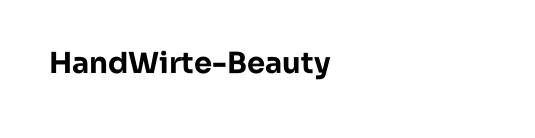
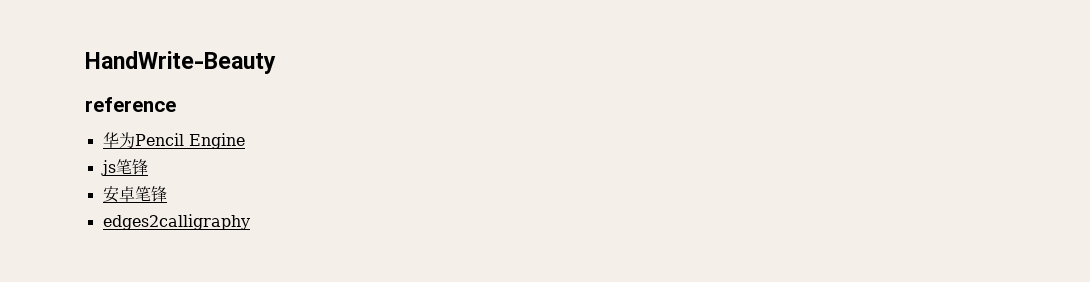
- HandWirte-Beauty
+ HandWrite-Beauty
+ reference
+ 华为Pencil Engine
+ js笔锋
+ 安卓笔锋
+ edges2calligraphy

